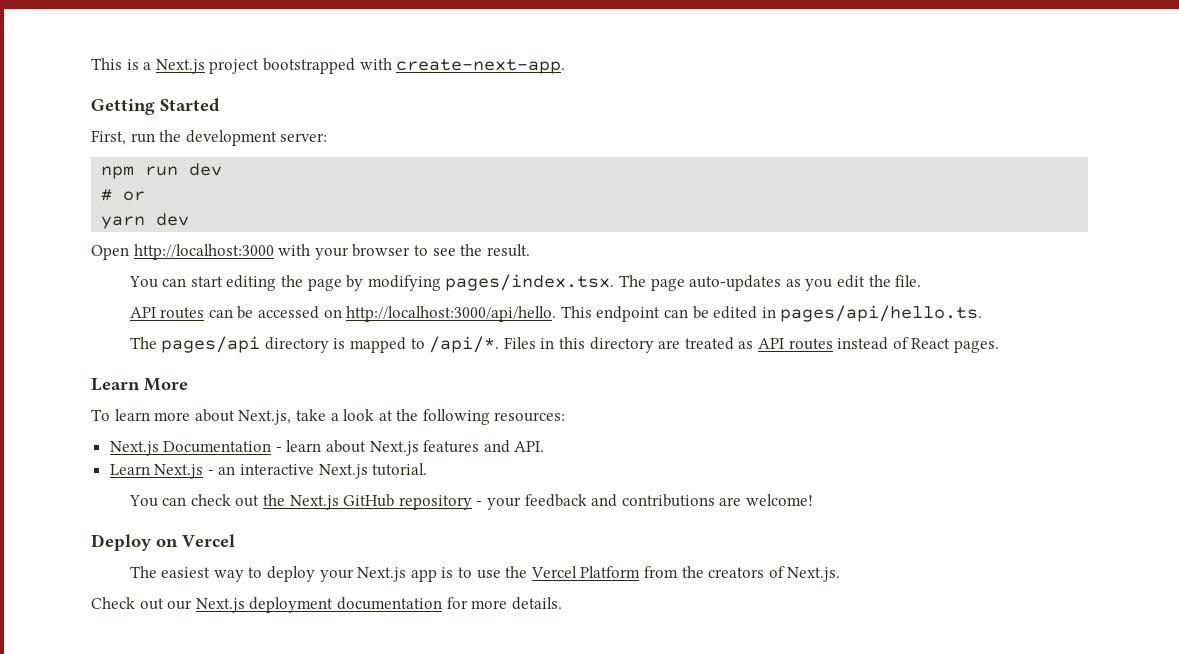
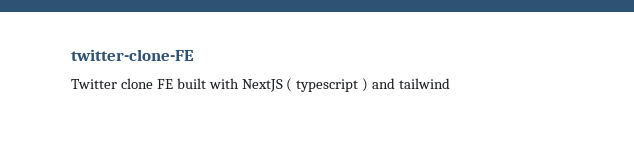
- This is a Next.js project bootstrapped with create-next-app.
- Getting Started
- First, run the development server:
- npm run dev
- # or
- yarn dev
- Open http://localhost:3000 with your browser to see the result.
- You can start editing the page by modifying pages/index.tsx. The page auto-updates as you edit the file.
- API routes can be accessed on http://localhost:3000/api/hello. This endpoint can be edited in pages/api/hello.ts.
- The pages/api directory is mapped to /api/*. Files in this directory are treated as API routes instead of React pages.
- Learn More
- To learn more about Next.js, take a look at the following resources:
- Next.js Documentation - learn about Next.js features and API.
- Learn Next.js - an interactive Next.js tutorial.
- You can check out the Next.js GitHub repository - your feedback and contributions are welcome!
- Deploy on Vercel
- The easiest way to deploy your Next.js app is to use the Vercel Platform from the creators of Next.js.
- Check out our Next.js deployment documentation for more details.
+ twitter-clone-FE
+ Twitter clone FE built with NextJS ( typescript ) and tailwind

